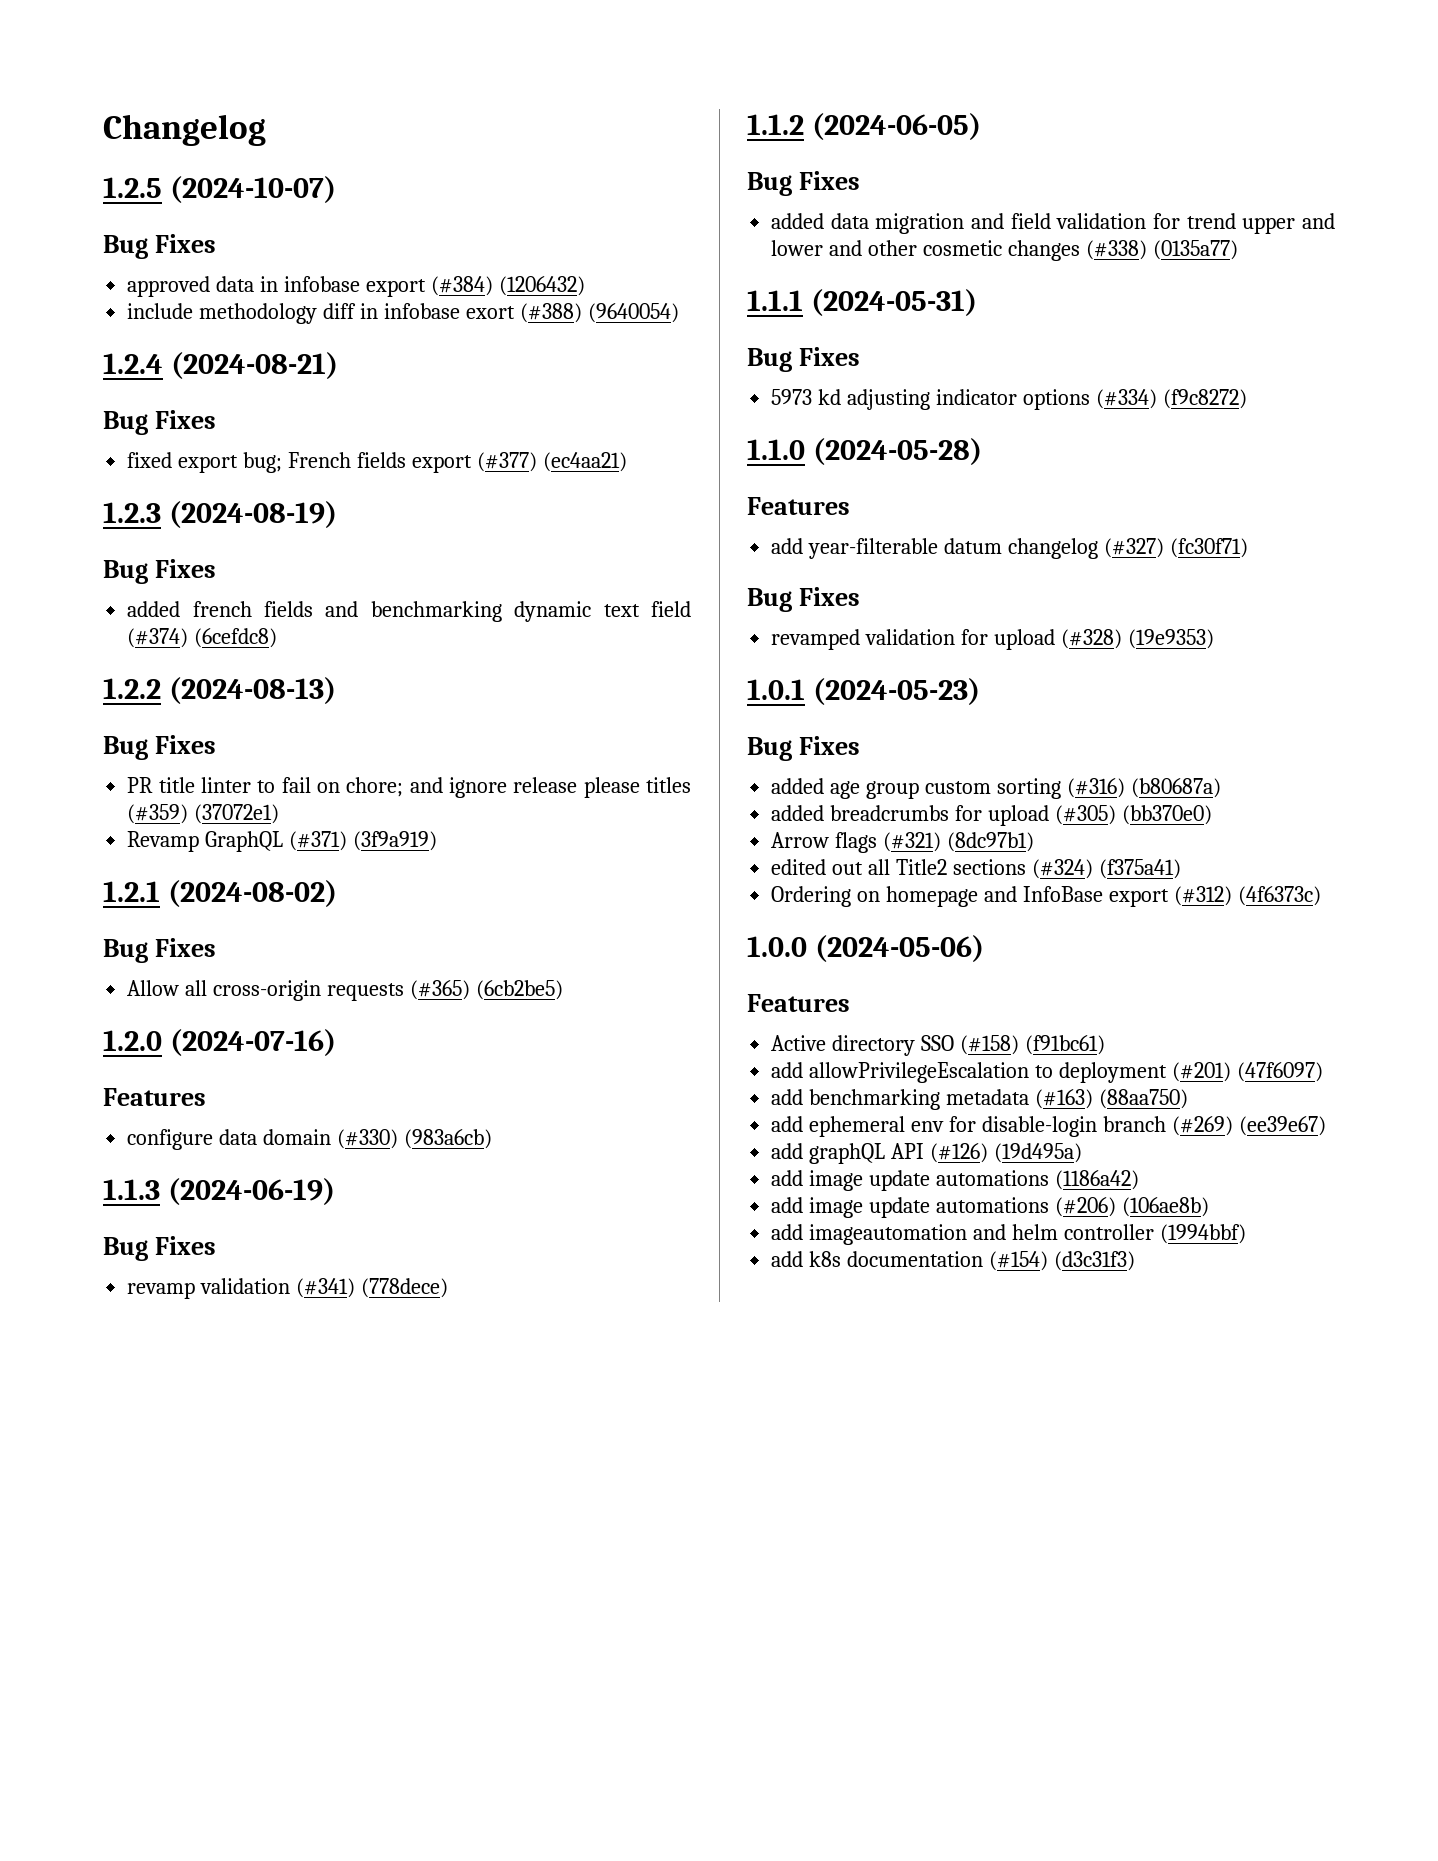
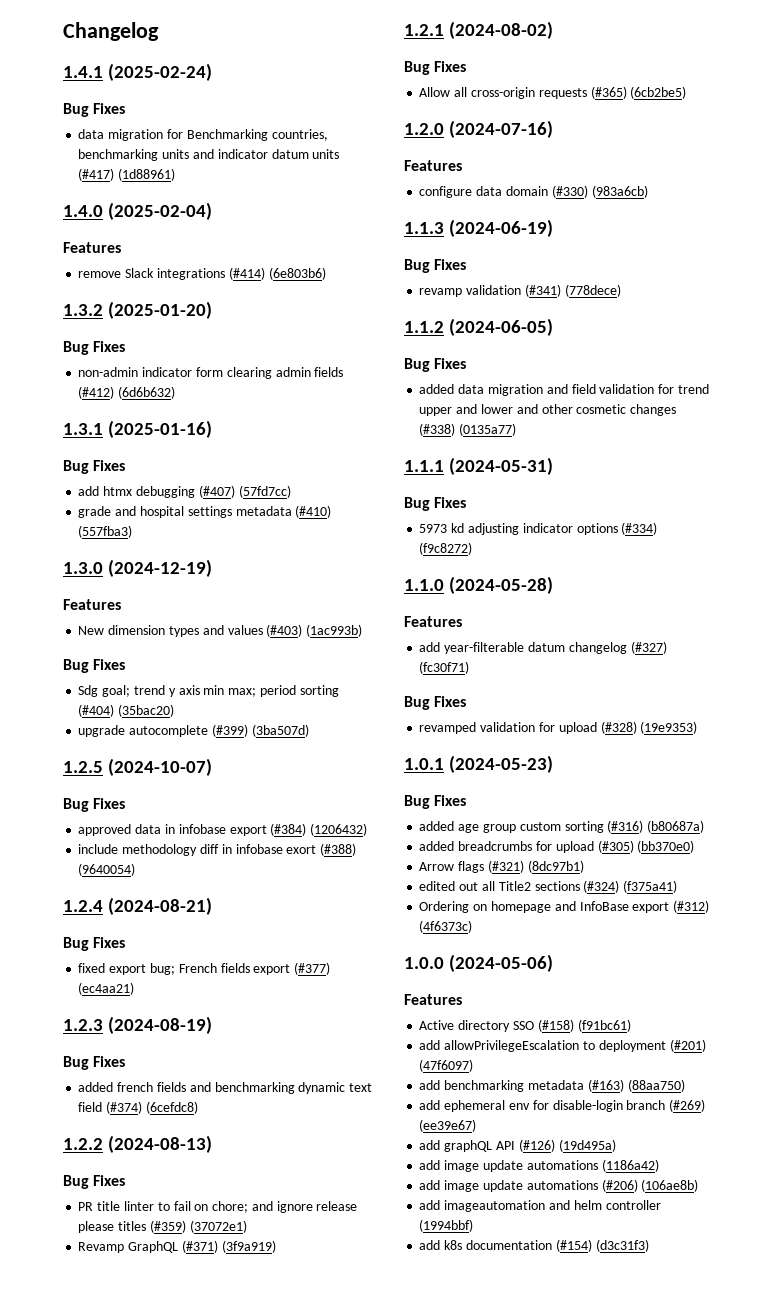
+ 1.4.1 (2025-02-24)
+ Bug Fixes
+ data migration for Benchmarking countries, benchmarking units and indicator datum units (#417) (1d88961)
+ 1.4.0 (2025-02-04)
+ Features
+ remove Slack integrations (#414) (6e803b6)
+ 1.3.2 (2025-01-20)
+ Bug Fixes
+ non-admin indicator form clearing admin fields (#412) (6d6b632)
+ 1.3.1 (2025-01-16)
+ Bug Fixes
+ add htmx debugging (#407) (57fd7cc)
+ grade and hospital settings metadata (#410) (557fba3)
+ 1.3.0 (2024-12-19)
+ Features
+ New dimension types and values (#403) (1ac993b)
+ Bug Fixes
+ Sdg goal; trend y axis min max; period sorting (#404) (35bac20)
+ upgrade autocomplete (#399) (3ba507d)

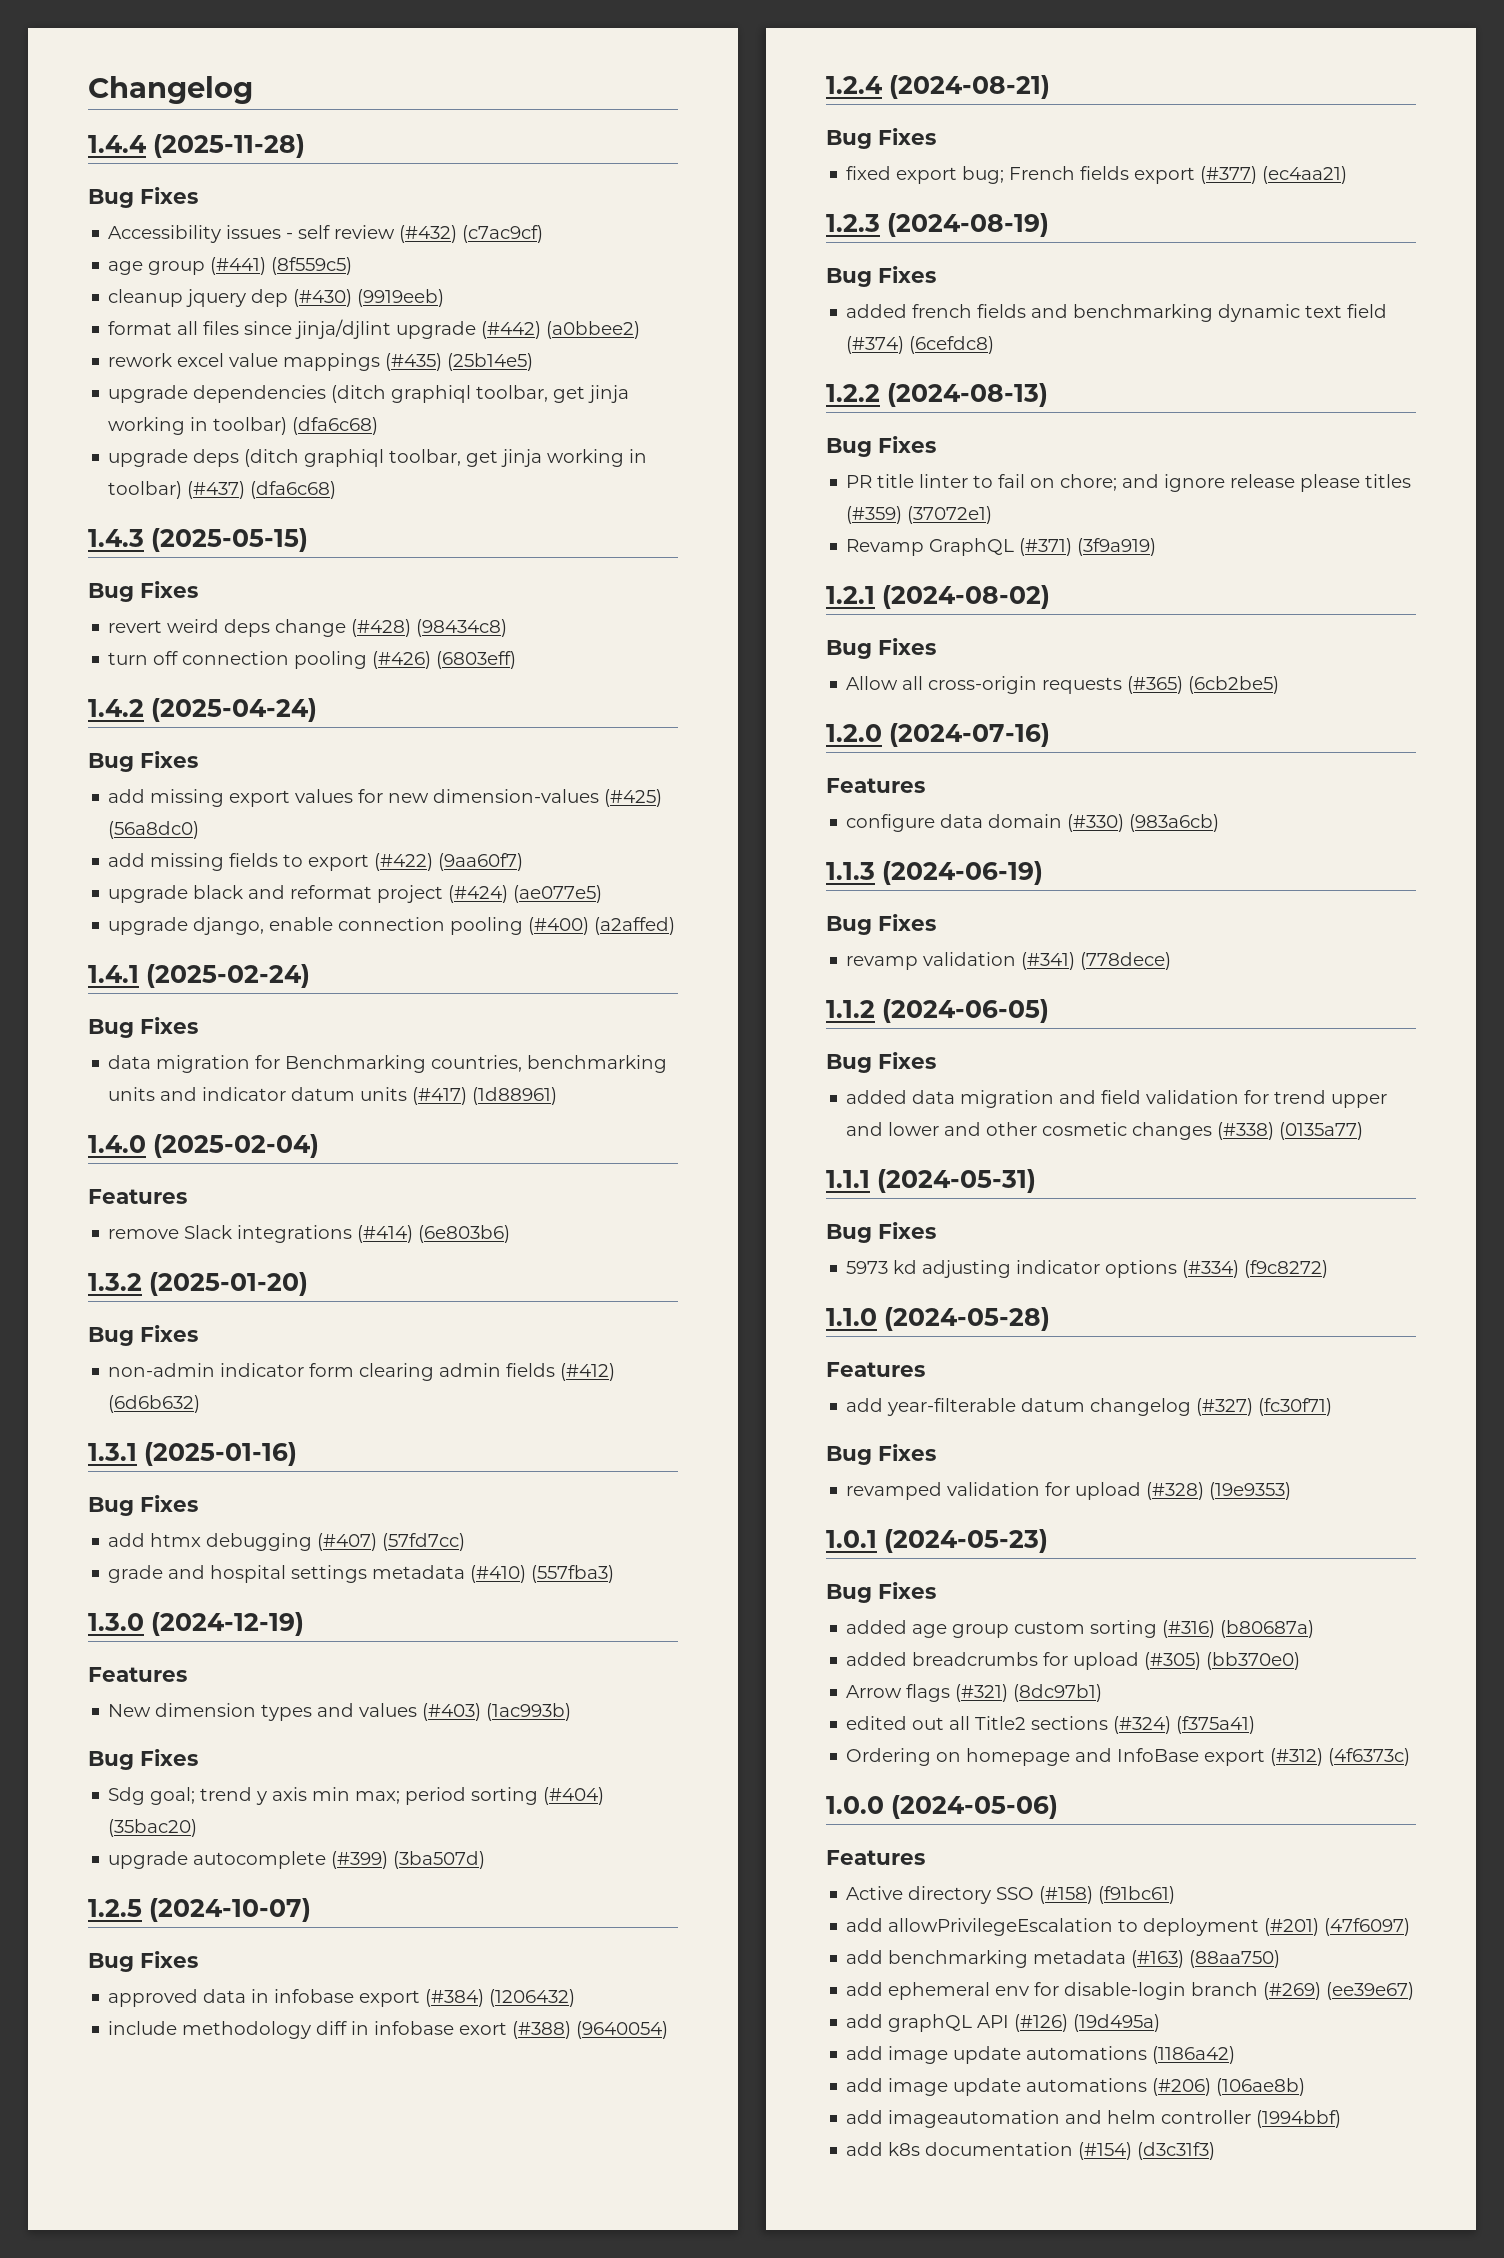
+ 1.4.4 (2025-11-28)
+ Bug Fixes
+ Accessibility issues - self review (#432) (c7ac9cf)
+ age group (#441) (8f559c5)
+ cleanup jquery dep (#430) (9919eeb)
+ format all files since jinja/djlint upgrade (#442) (a0bbee2)
+ rework excel value mappings (#435) (25b14e5)
+ upgrade dependencies (ditch graphiql toolbar, get jinja working in toolbar) (dfa6c68)
+ upgrade deps (ditch graphiql toolbar, get jinja working in toolbar) (#437) (dfa6c68)
+ 1.4.3 (2025-05-15)
+ Bug Fixes
+ revert weird deps change (#428) (98434c8)
+ turn off connection pooling (#426) (6803eff)
+ 1.4.2 (2025-04-24)
+ Bug Fixes
+ add missing export values for new dimension-values (#425) (56a8dc0)
+ add missing fields to export (#422) (9aa60f7)
+ upgrade black and reformat project (#424) (ae077e5)
+ upgrade django, enable connection pooling (#400) (a2affed)

